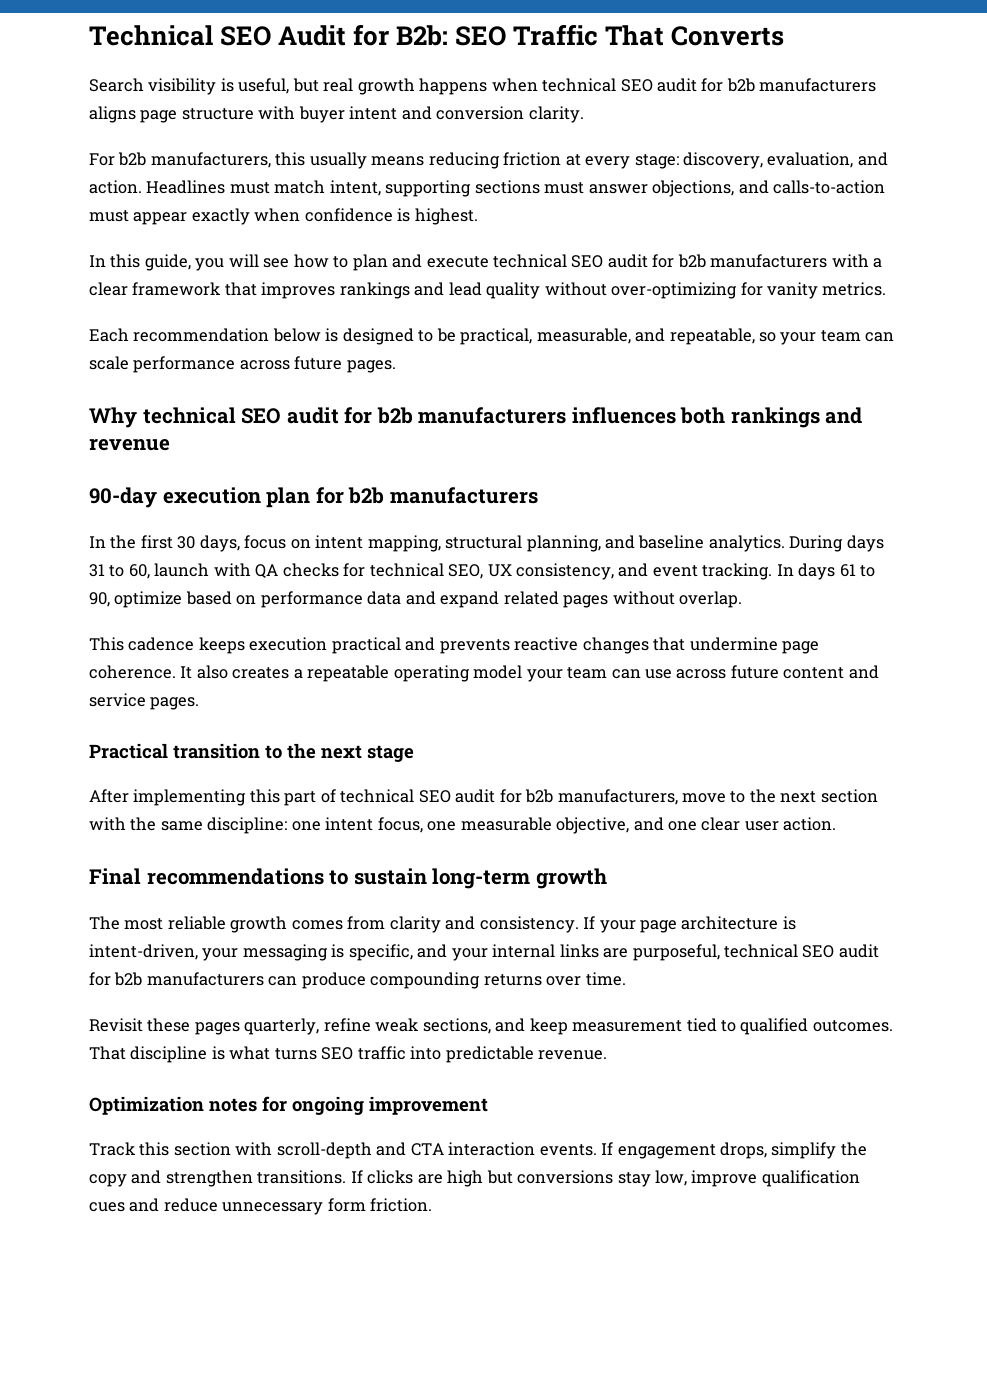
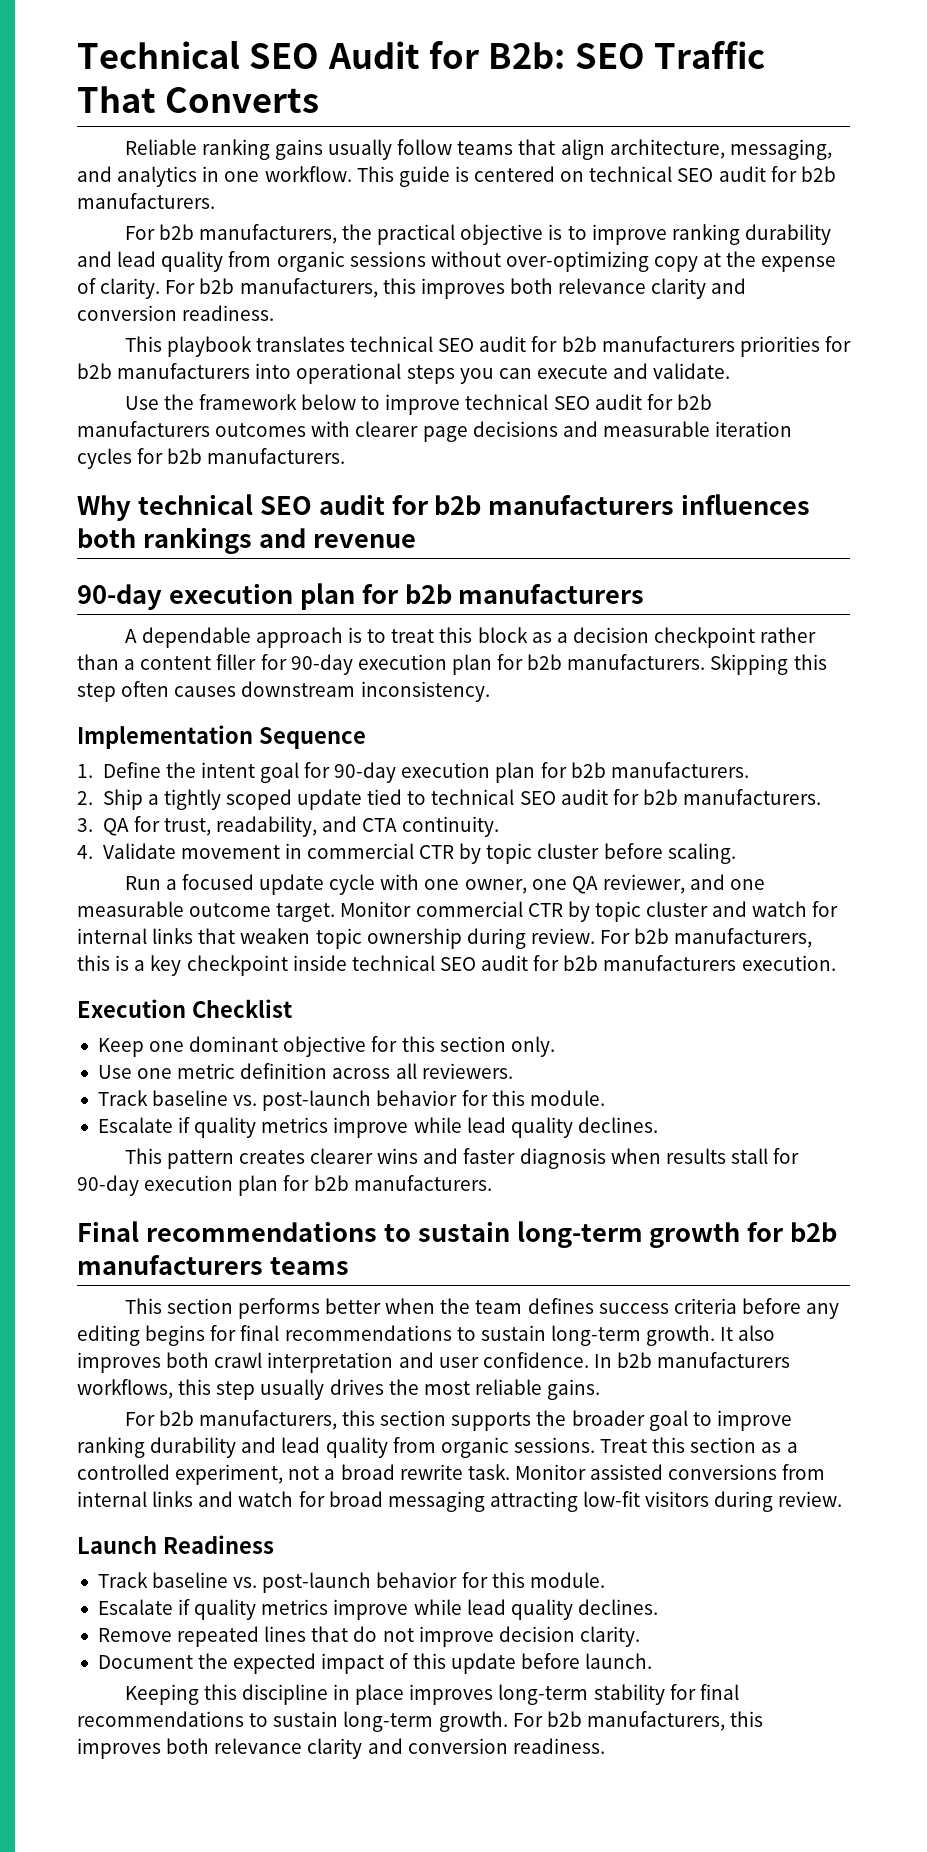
- Search visibility is useful, but real growth happens when technical SEO audit for b2b manufacturers aligns page structure with buyer intent and conversion clarity.
- For b2b manufacturers, this usually means reducing friction at every stage: discovery, evaluation, and action. Headlines must match intent, supporting sections must answer objections, and calls-to-action must appear exactly when confidence is highest.
- In this guide, you will see how to plan and execute technical SEO audit for b2b manufacturers with a clear framework that improves rankings and lead quality without over-optimizing for vanity metrics.
- Each recommendation below is designed to be practical, measurable, and repeatable, so your team can scale performance across future pages.
+ Reliable ranking gains usually follow teams that align architecture, messaging, and analytics in one workflow. This guide is centered on technical SEO audit for b2b manufacturers.
+ For b2b manufacturers, the practical objective is to improve ranking durability and lead quality from organic sessions without over-optimizing copy at the expense of clarity. For b2b manufacturers, this improves both relevance clarity and conversion readiness.
+ This playbook translates technical SEO audit for b2b manufacturers priorities for b2b manufacturers into operational steps you can execute and validate.
+ Use the framework below to improve technical SEO audit for b2b manufacturers outcomes with clearer page decisions and measurable iteration cycles for b2b manufacturers.
- In the first 30 days, focus on intent mapping, structural planning, and baseline analytics. During days 31 to 60, launch with QA checks for technical SEO, UX consistency, and event tracking. In days 61 to 90, optimize based on performance data and expand related pages without overlap.
- This cadence keeps execution practical and prevents reactive changes that undermine page coherence. It also creates a repeatable operating model your team can use across future content and service pages.
- Practical transition to the next stage
- After implementing this part of technical SEO audit for b2b manufacturers, move to the next section with the same discipline: one intent focus, one measurable objective, and one clear user action.
+ A dependable approach is to treat this block as a decision checkpoint rather than a content filler for 90-day execution plan for b2b manufacturers. Skipping this step often causes downstream inconsistency.
+ Implementation Sequence
+ 1. Define the intent goal for 90-day execution plan for b2b manufacturers.
+ 2. Ship a tightly scoped update tied to technical SEO audit for b2b manufacturers.
+ 3. QA for trust, readability, and CTA continuity.
+ 4. Validate movement in commercial CTR by topic cluster before scaling.
+ Run a focused update cycle with one owner, one QA reviewer, and one measurable outcome target. Monitor commercial CTR by topic cluster and watch for internal links that weaken topic ownership during review. For b2b manufacturers, this is a key checkpoint inside technical SEO audit for b2b manufacturers execution.
+ Execution Checklist
+ Keep one dominant objective for this section only.
+ Use one metric definition across all reviewers.
+ Track baseline vs. post-launch behavior for this module.
+ Escalate if quality metrics improve while lead quality declines.
+ This pattern creates clearer wins and faster diagnosis when results stall for 90-day execution plan for b2b manufacturers.
- Final recommendations to sustain long-term growth
- The most reliable growth comes from clarity and consistency. If your page architecture is intent-driven, your messaging is specific, and your internal links are purposeful, technical SEO audit for b2b manufacturers can produce compounding returns over time.
- Revisit these pages quarterly, refine weak sections, and keep measurement tied to qualified outcomes. That discipline is what turns SEO traffic into predictable revenue.
- Optimization notes for ongoing improvement
- Track this section with scroll-depth and CTA interaction events. If engagement drops, simplify the copy and strengthen transitions. If clicks are high but conversions stay low, improve qualification cues and reduce unnecessary form friction.
+ Final recommendations to sustain long-term growth for b2b manufacturers teams
+ This section performs better when the team defines success criteria before any editing begins for final recommendations to sustain long-term growth. It also improves both crawl interpretation and user confidence. In b2b manufacturers workflows, this step usually drives the most reliable gains.
+ For b2b manufacturers, this section supports the broader goal to improve ranking durability and lead quality from organic sessions. Treat this section as a controlled experiment, not a broad rewrite task. Monitor assisted conversions from internal links and watch for broad messaging attracting low-fit visitors during review.
+ Launch Readiness
+ Track baseline vs. post-launch behavior for this module.
+ Escalate if quality metrics improve while lead quality declines.
+ Remove repeated lines that do not improve decision clarity.
+ Document the expected impact of this update before launch.
+ Keeping this discipline in place improves long-term stability for final recommendations to sustain long-term growth. For b2b manufacturers, this improves both relevance clarity and conversion readiness.

